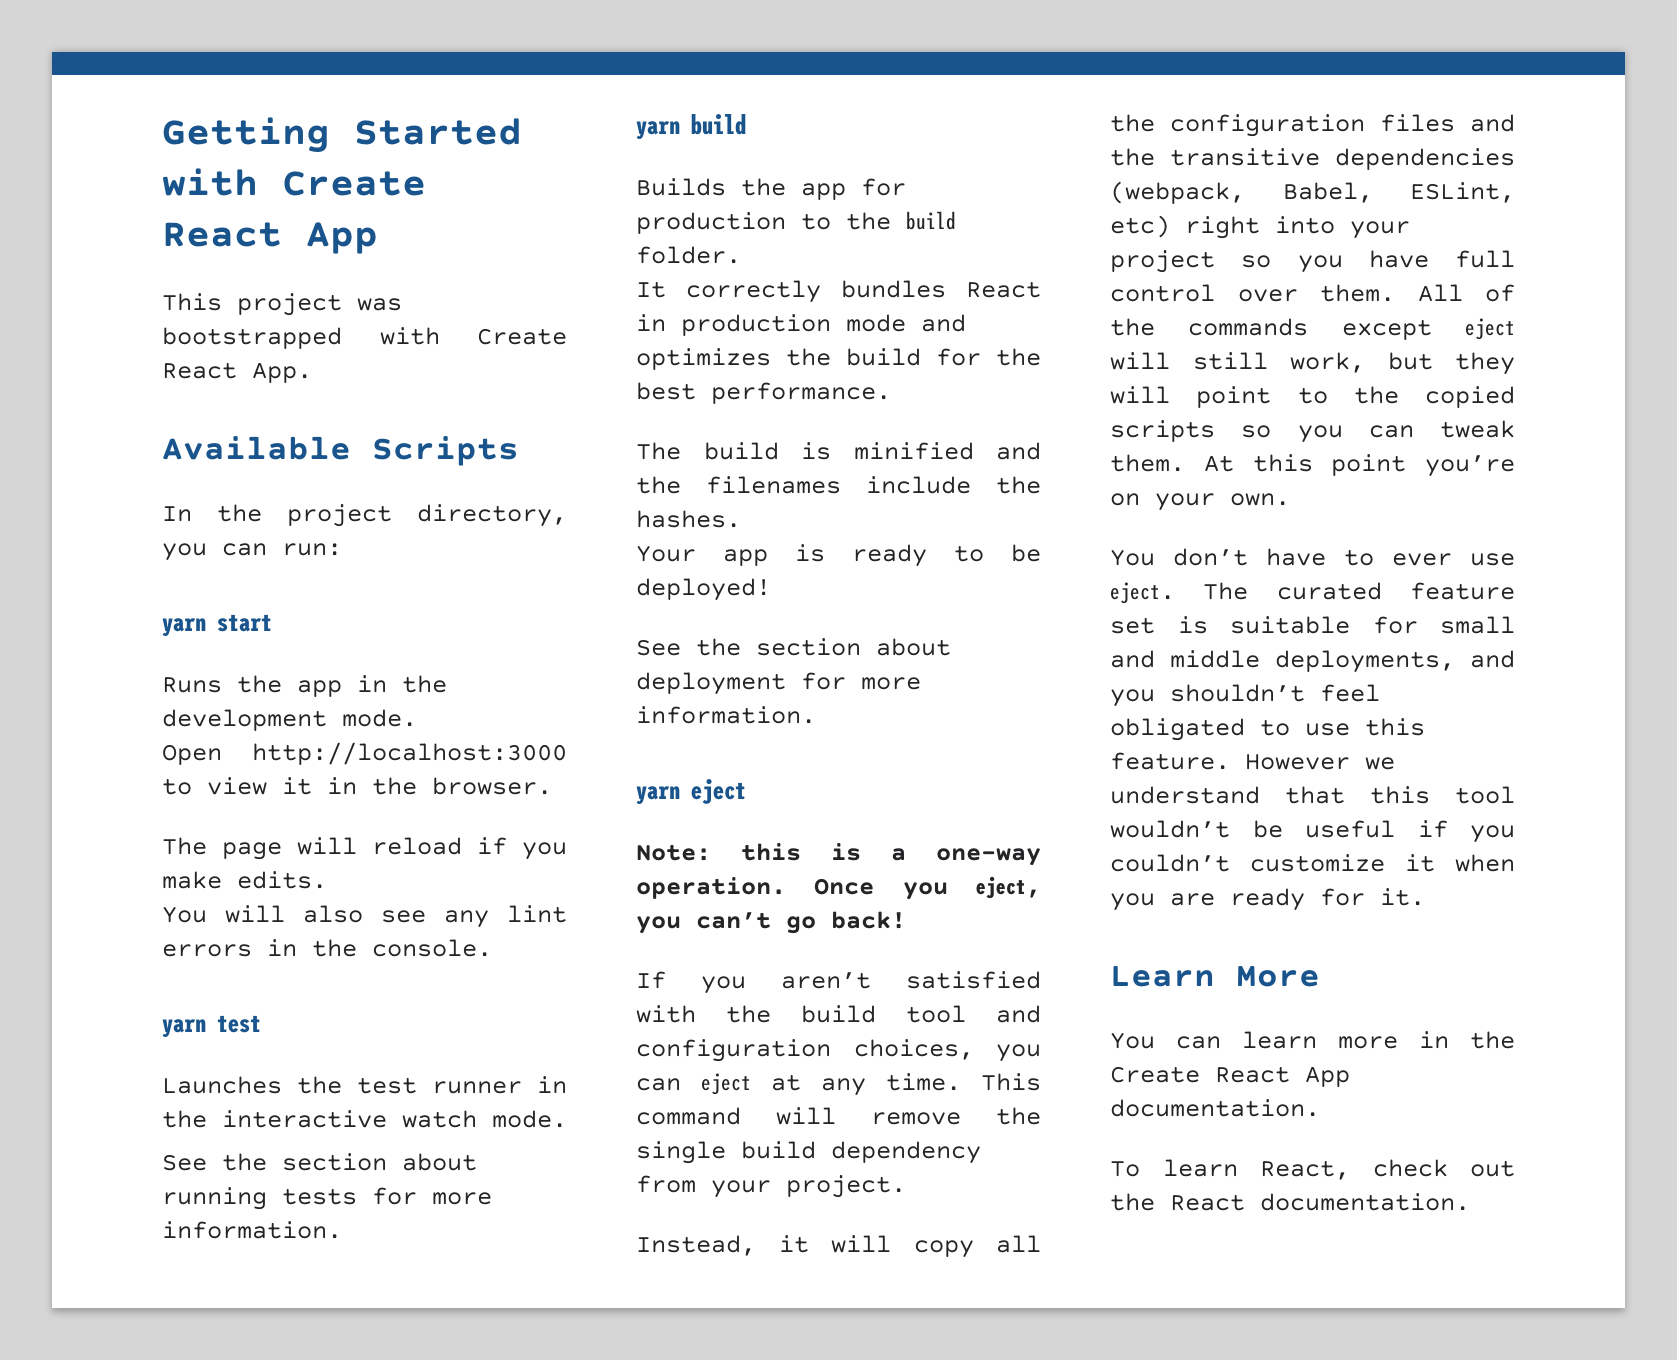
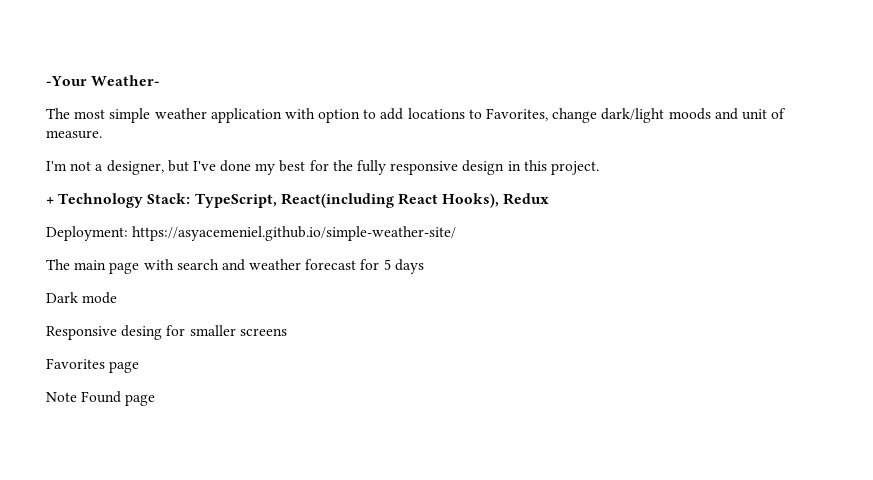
- Getting Started with Create React App
- This project was bootstrapped with Create React App.
- Available Scripts
- In the project directory, you can run:
- yarn start
- Runs the app in the development mode.
- Open http://localhost:3000 to view it in the browser.
- The page will reload if you make edits.
- You will also see any lint errors in the console.
- yarn test
- Launches the test runner in the interactive watch mode.
- See the section about running tests for more information.
- yarn build
- Builds the app for production to the build folder.
- It correctly bundles React in production mode and optimizes the build for the best performance.
- The build is minified and the filenames include the hashes.
- Your app is ready to be deployed!
- See the section about deployment for more information.
- yarn eject
- Note: this is a one-way operation. Once you eject, you can’t go back!
- If you aren’t satisfied with the build tool and configuration choices, you can eject at any time. This command will remove the single build dependency from your project.
- Instead, it will copy all the configuration files and the transitive dependencies (webpack, Babel, ESLint, etc) right into your project so you have full control over them. All of the commands except eject will still work, but they will point to the copied scripts so you can tweak them. At this point you’re on your own.
- You don’t have to ever use eject. The curated feature set is suitable for small and middle deployments, and you shouldn’t feel obligated to use this feature. However we understand that this tool wouldn’t be useful if you couldn’t customize it when you are ready for it.
- Learn More
- You can learn more in the Create React App documentation.
- To learn React, check out the React documentation.
+ -Your Weather-
+ The most simple weather application with option to add locations to Favorites, change dark/light moods and unit of measure.
+ I'm not a designer, but I've done my best for the fully responsive design in this project.
+ + Technology Stack: TypeScript, React(including React Hooks), Redux
+ Deployment: https://asyacemeniel.github.io/simple-weather-site/
+ The main page with search and weather forecast for 5 days
+ Dark mode
+ Responsive desing for smaller screens
+ Favorites page
+ Note Found page

